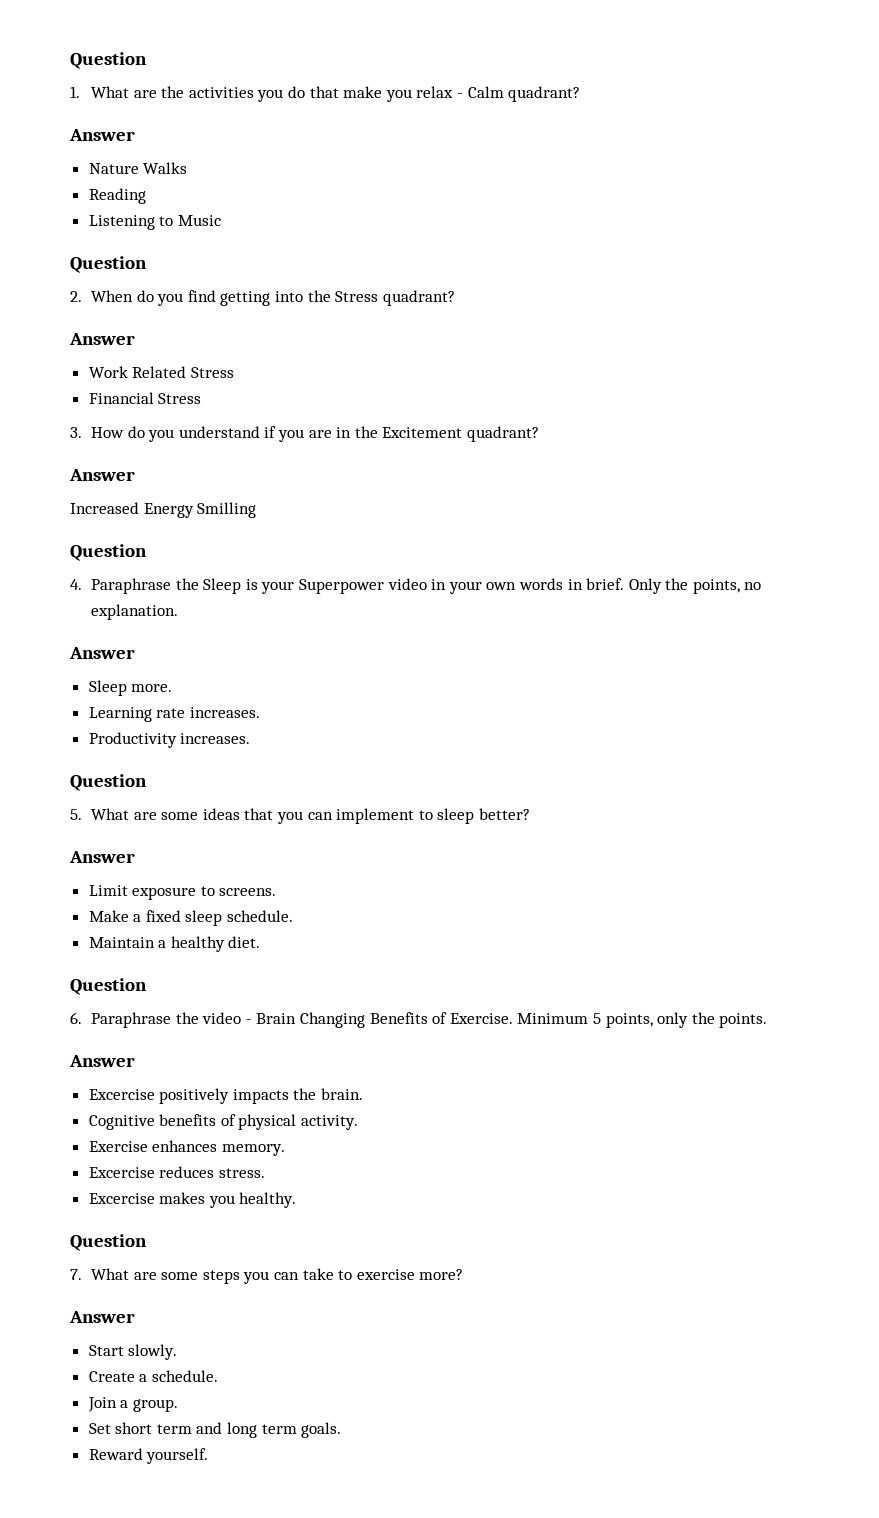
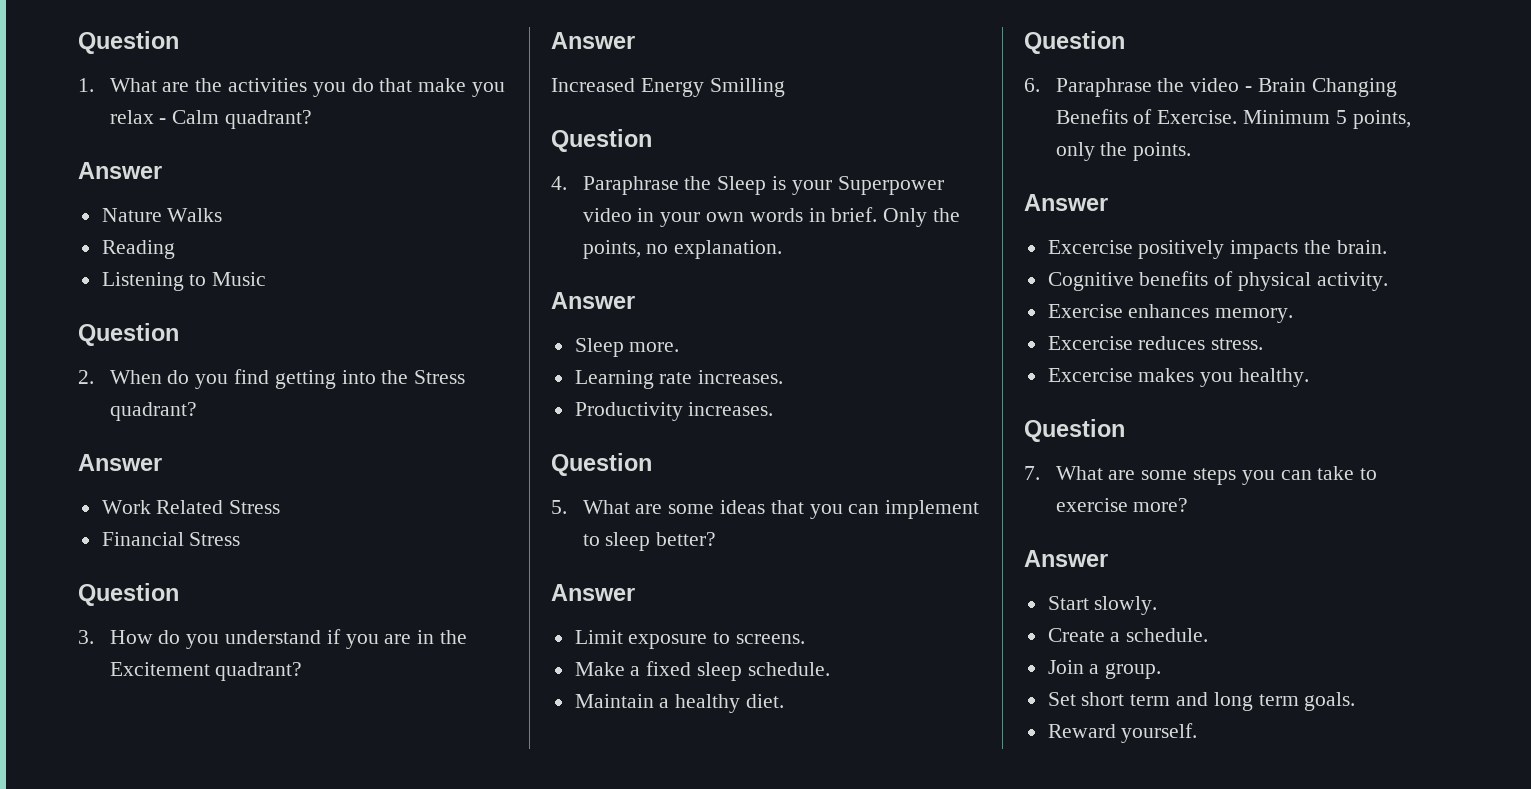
  Financial Stress
+ Question

